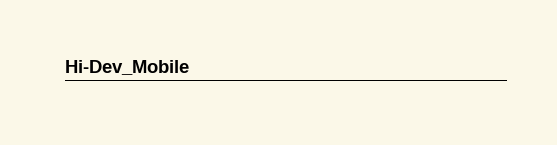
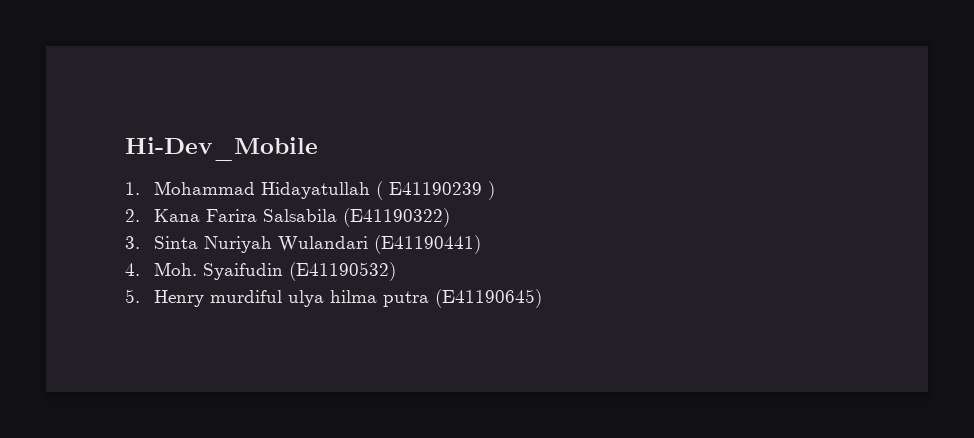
+ 1. Mohammad Hidayatullah ( E41190239 )
+ 2. Kana Farira Salsabila (E41190322)
+ 3. Sinta Nuriyah Wulandari (E41190441)
+ 4. Moh. Syaifudin (E41190532)
+ 5. Henry murdiful ulya hilma putra (E41190645)

